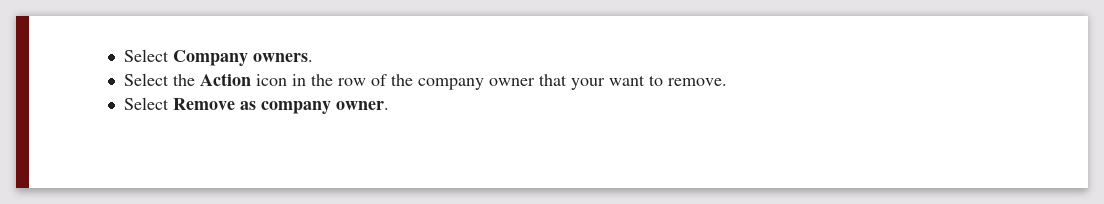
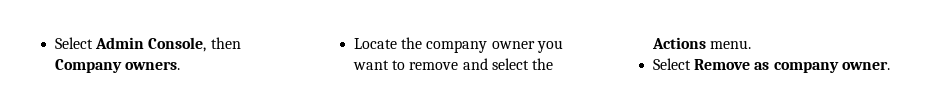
- Select Company owners.
+ Select Admin Console, then Company owners.
- Select the Action icon in the row of the company owner that your want to remove.
+ Locate the company owner you want to remove and select the Actions menu.

